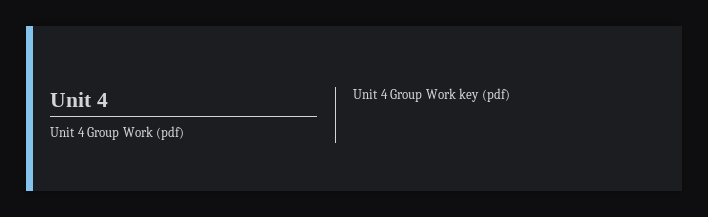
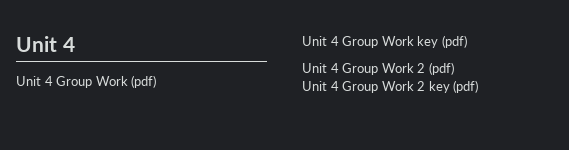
+ Unit 4 Group Work 2 (pdf)
+ Unit 4 Group Work 2 key (pdf)

